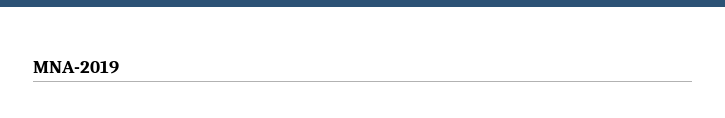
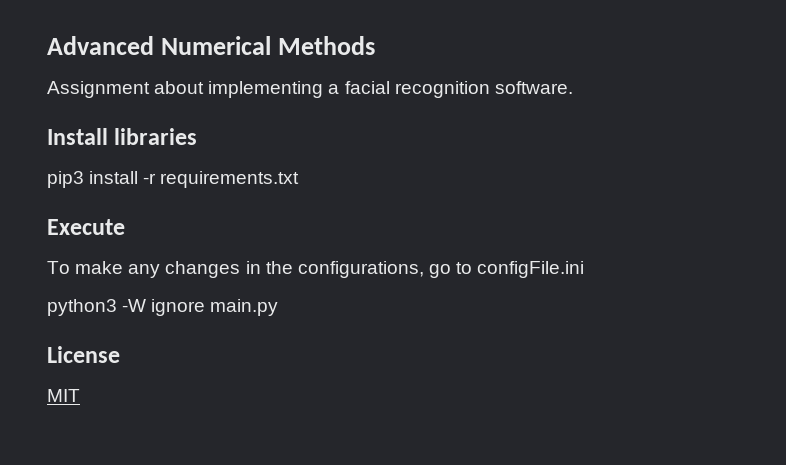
- MNA-2019
+ Advanced Numerical Methods
+ Assignment about implementing a facial recognition software.
+ Install libraries
+ pip3 install -r requirements.txt
+ Execute
+ To make any changes in the configurations, go to configFile.ini
+ python3 -W ignore main.py
+ License
+ MIT

